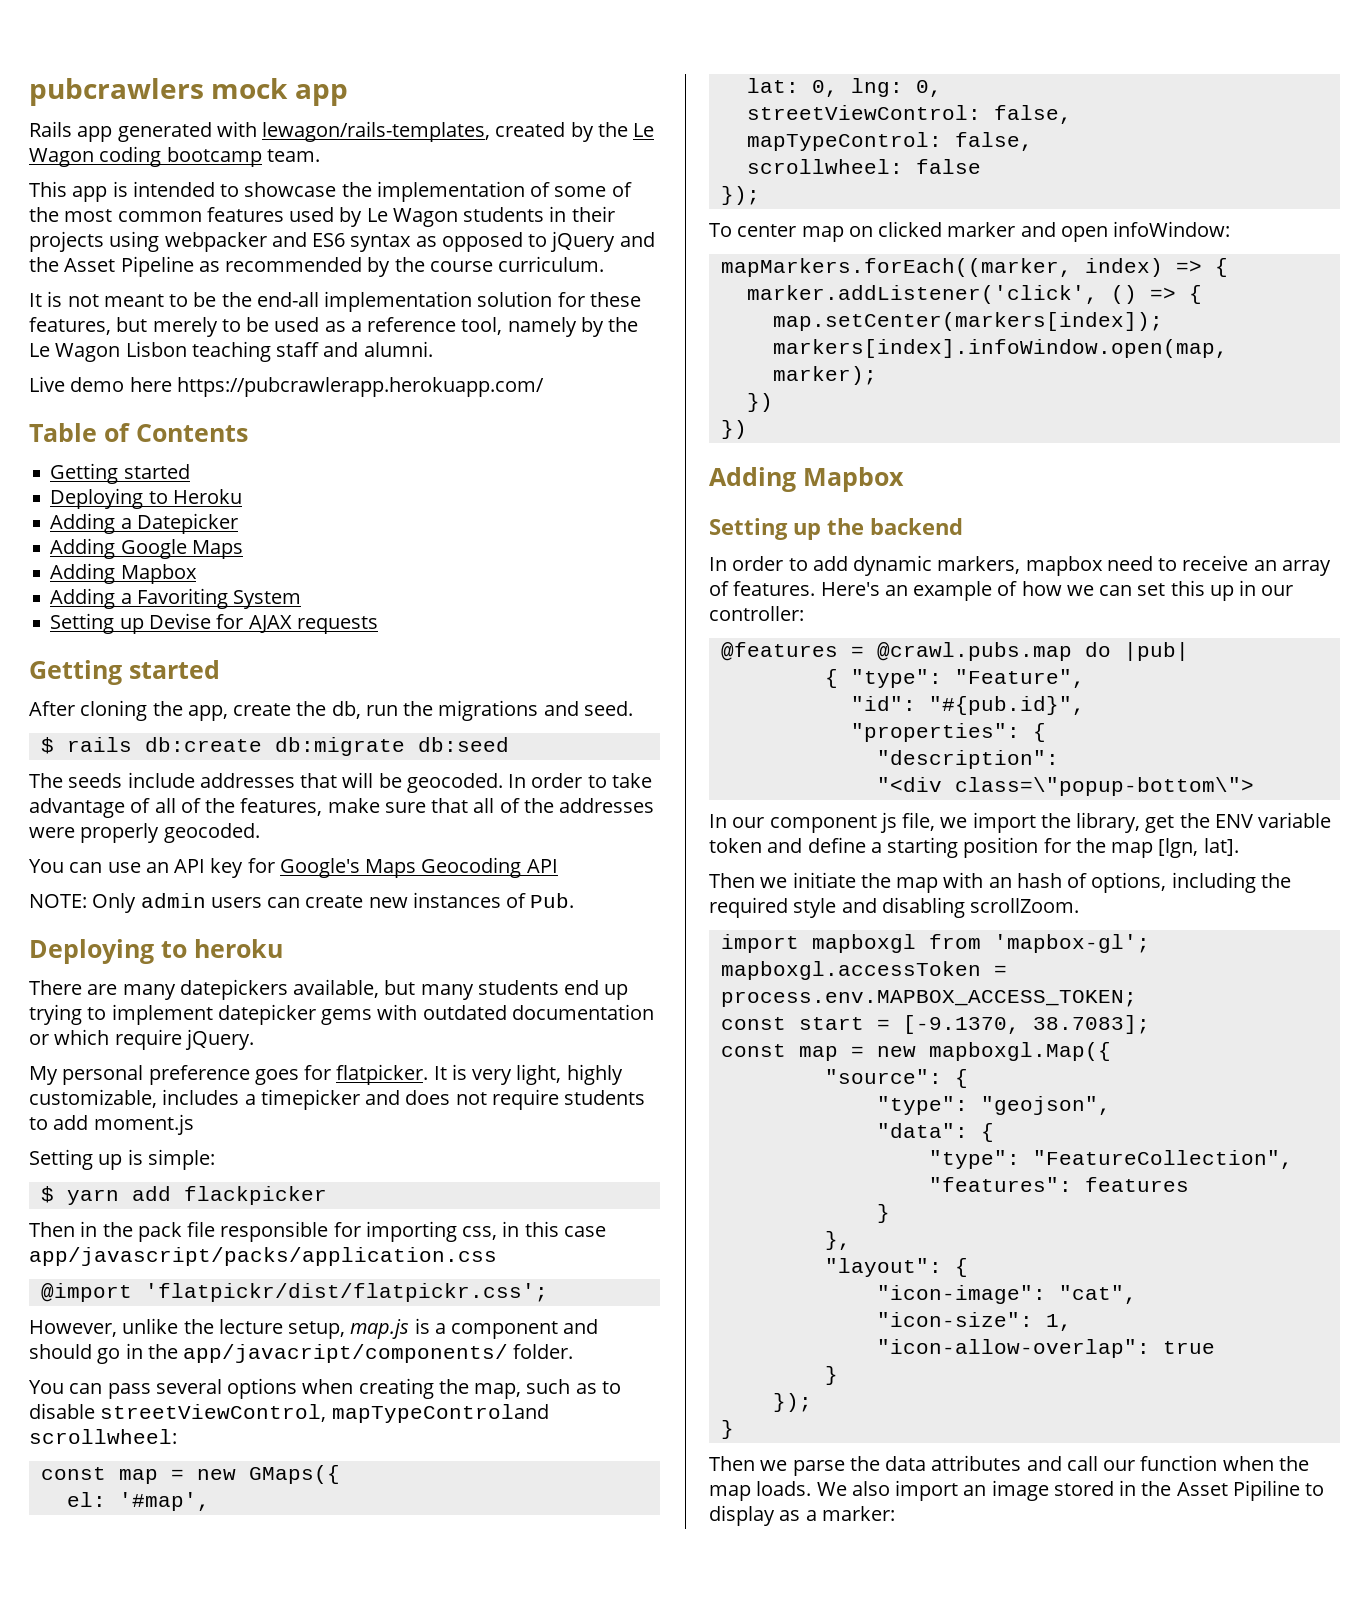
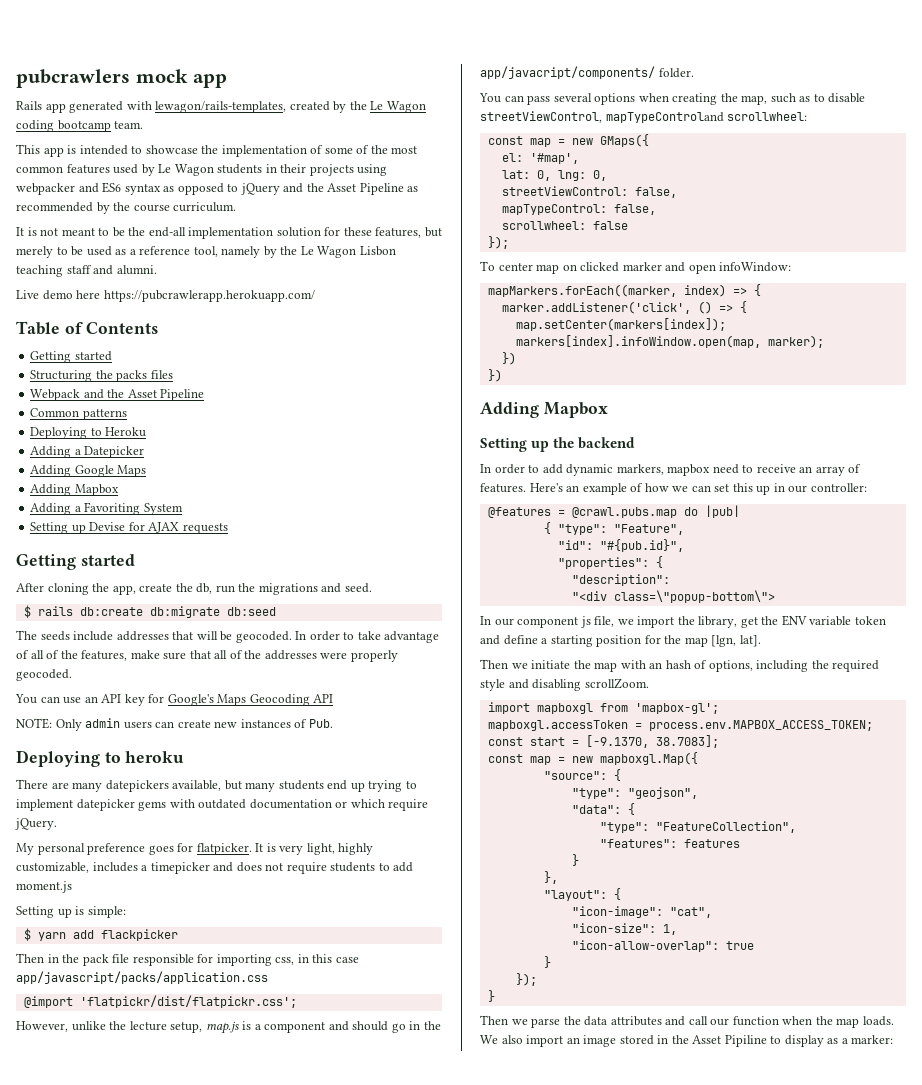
+ Structuring the packs files
+ Webpack and the Asset Pipeline
+ Common patterns

